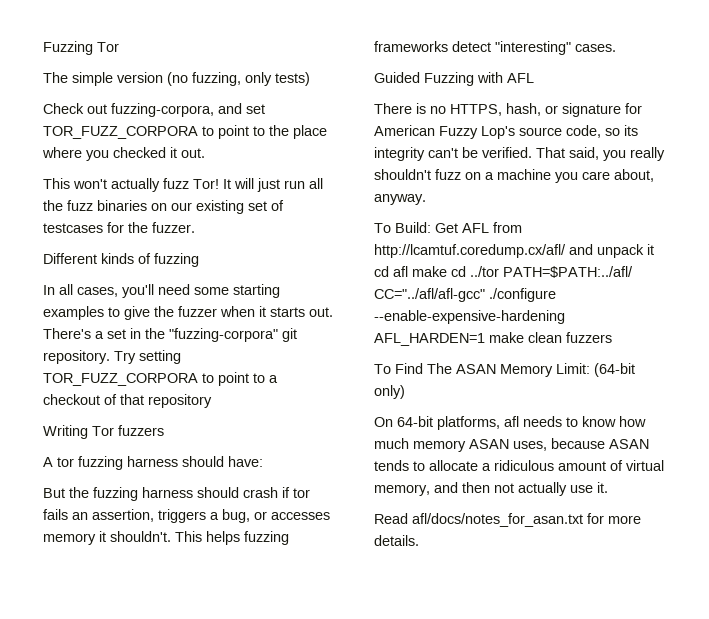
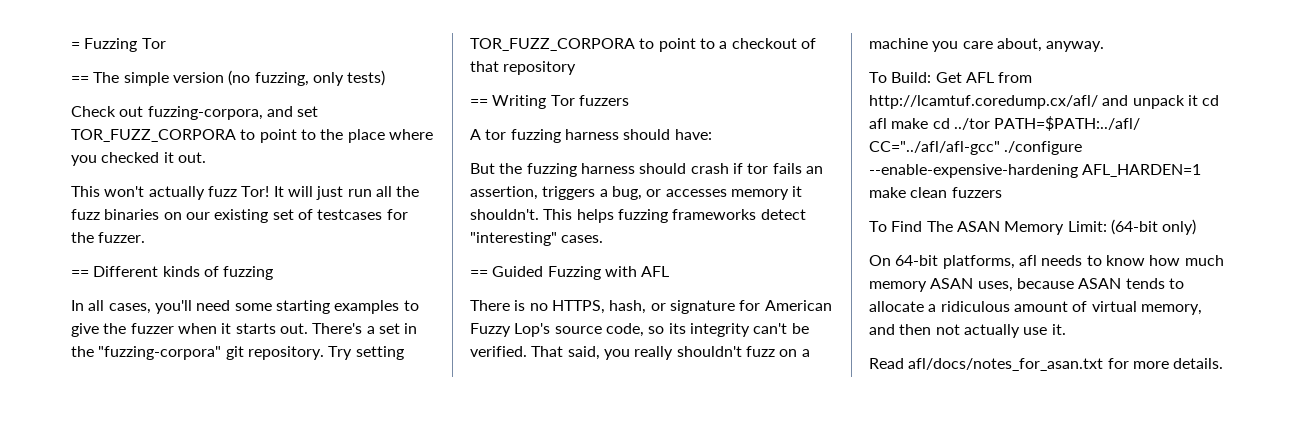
- Fuzzing Tor
+ = Fuzzing Tor
- The simple version (no fuzzing, only tests)
+ == The simple version (no fuzzing, only tests)
- Different kinds of fuzzing
+ == Different kinds of fuzzing
- Writing Tor fuzzers
+ == Writing Tor fuzzers
- Guided Fuzzing with AFL
+ == Guided Fuzzing with AFL

